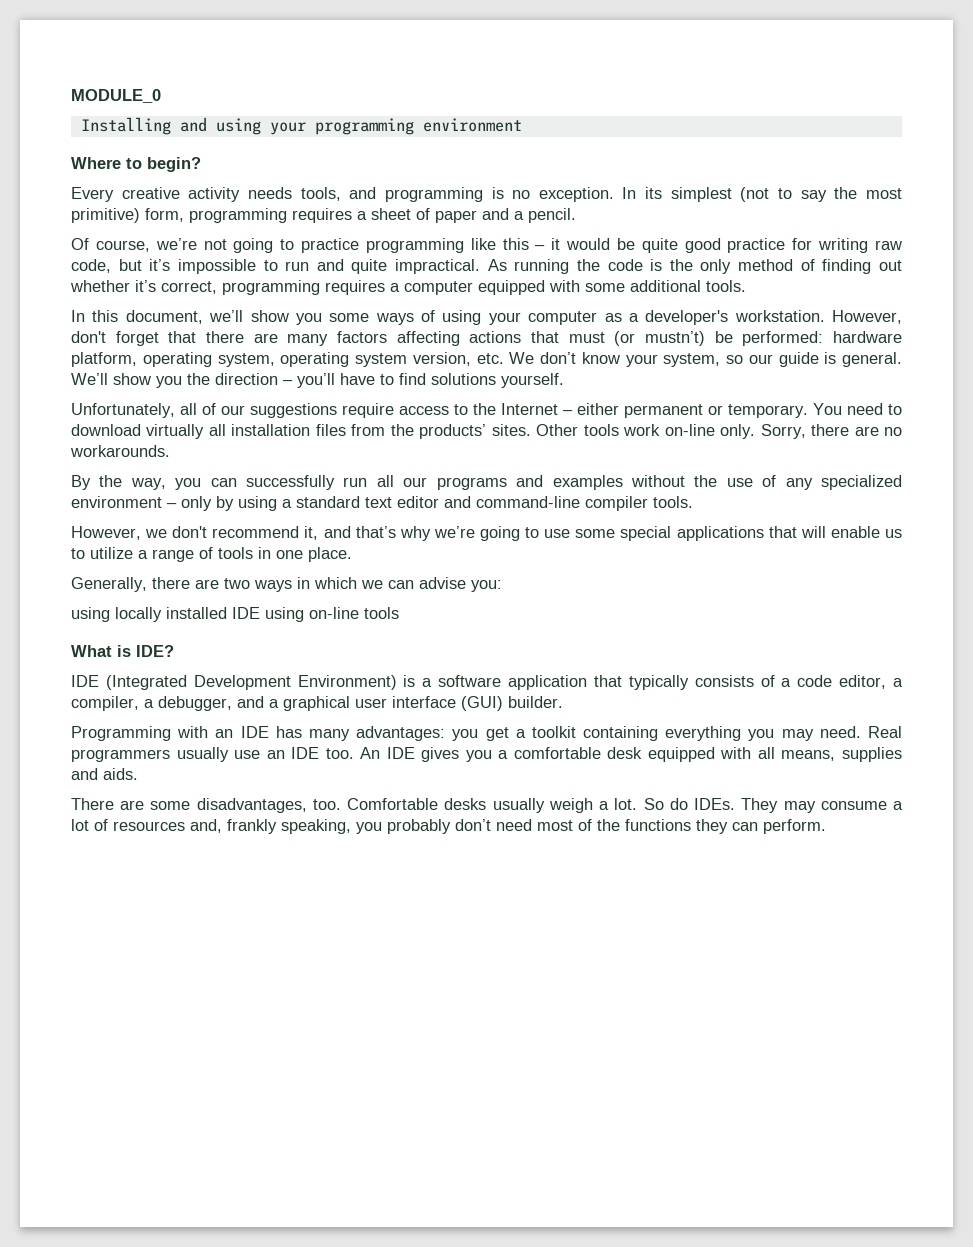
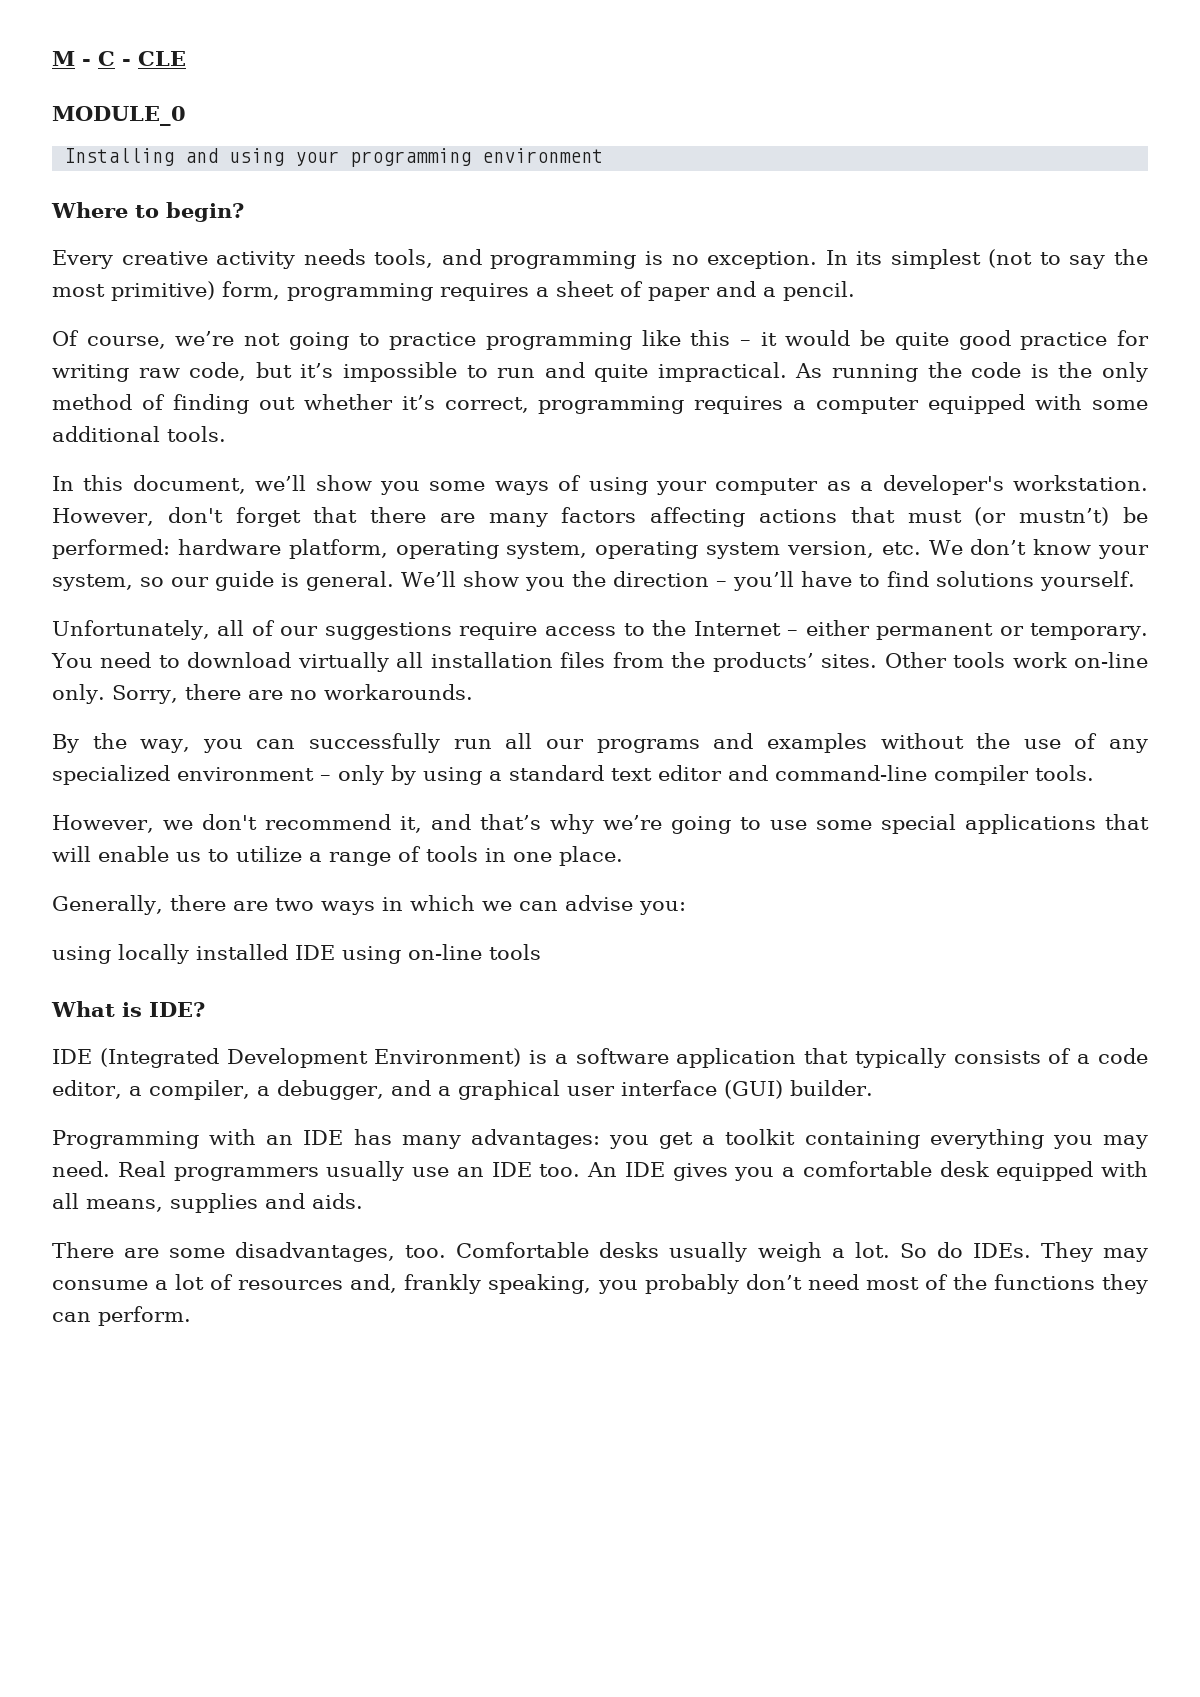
+ M - C - CLE

